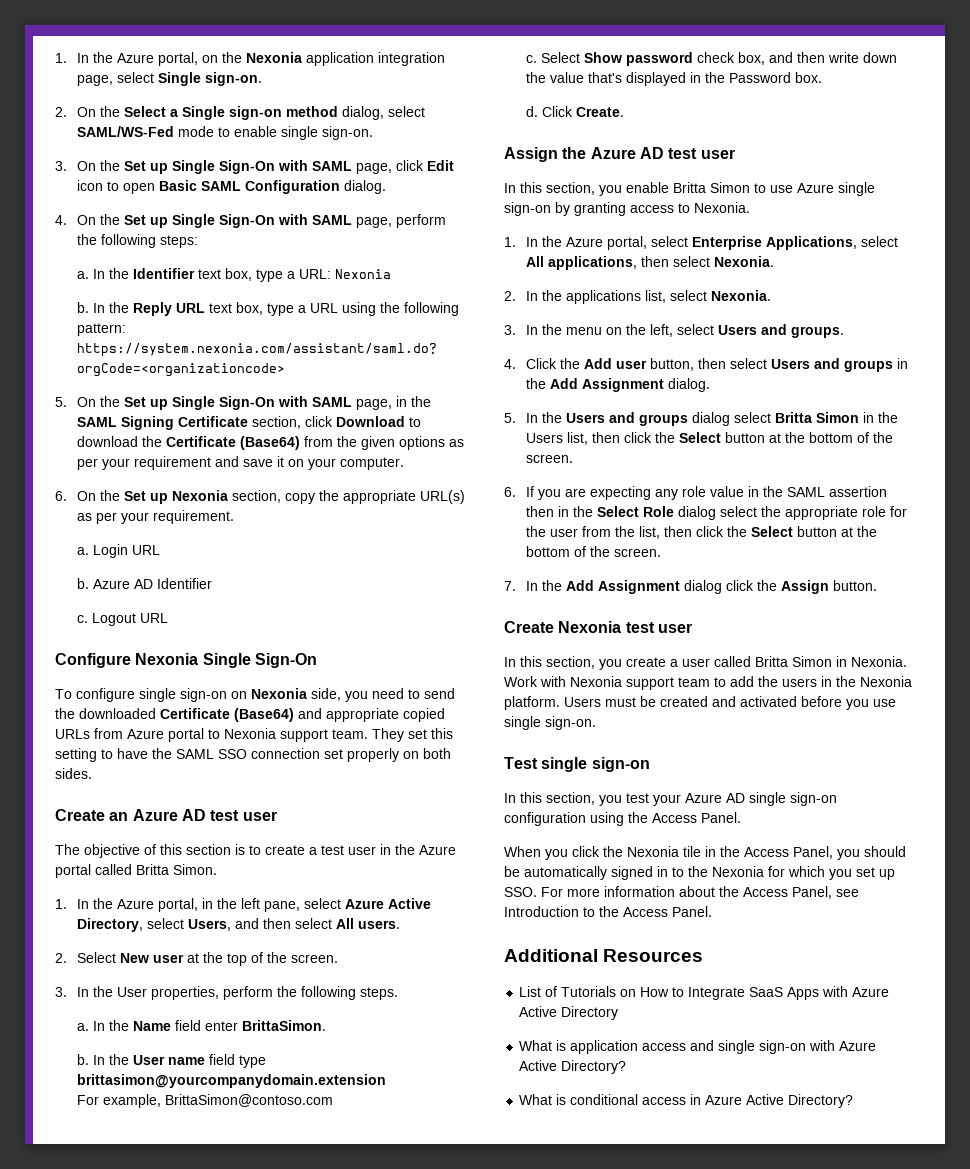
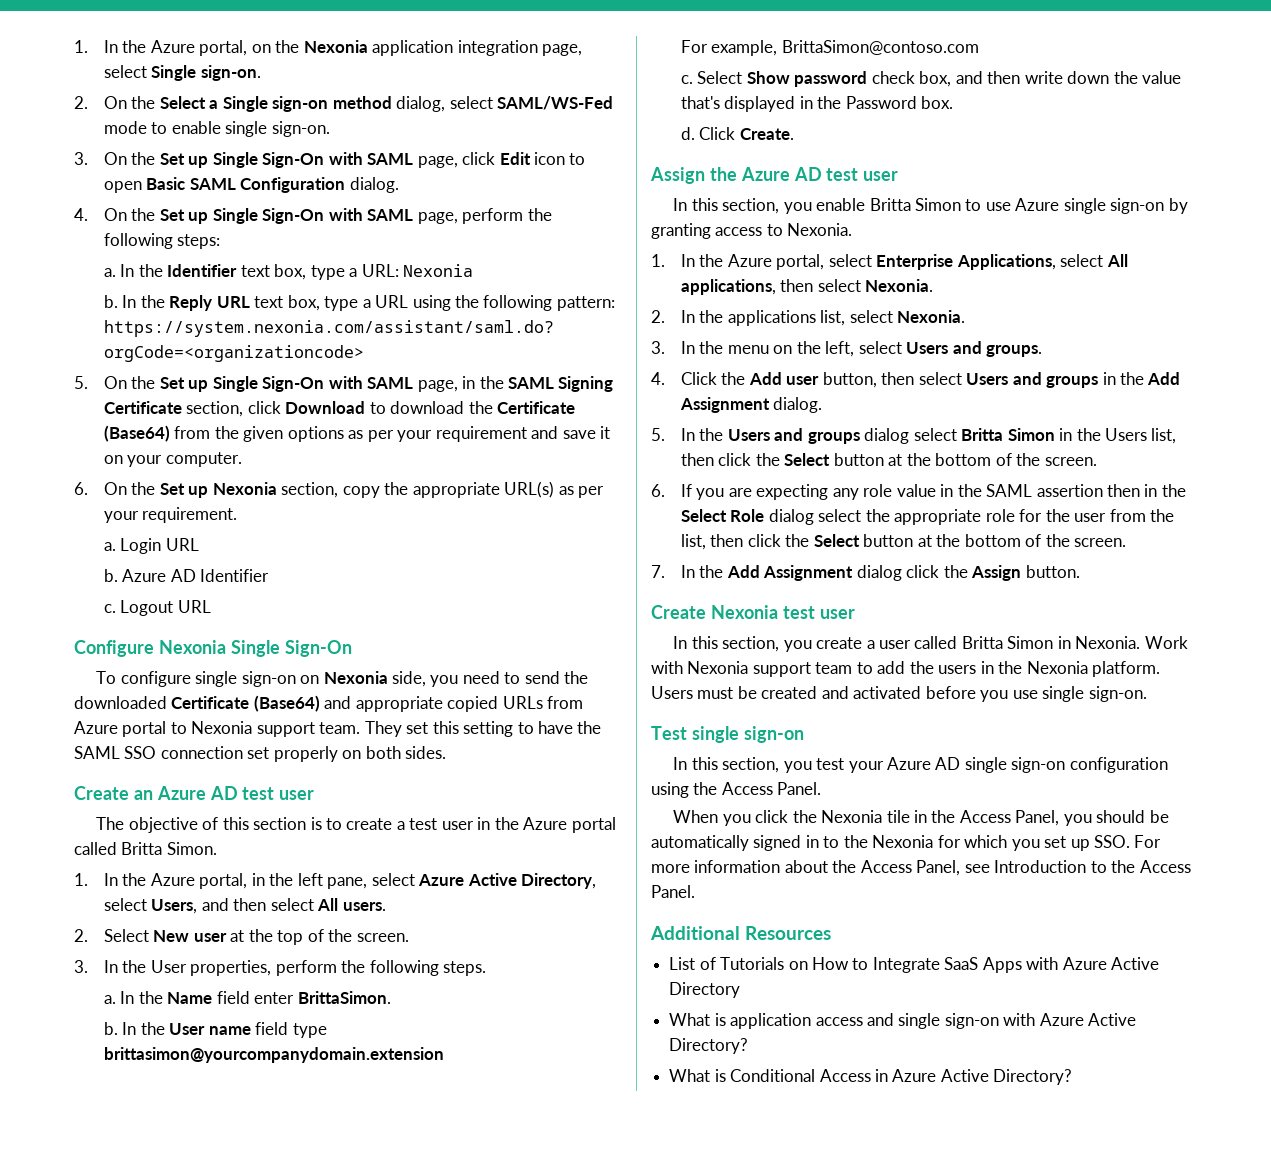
- What is conditional access in Azure Active Directory?
+ What is Conditional Access in Azure Active Directory?

